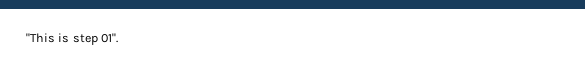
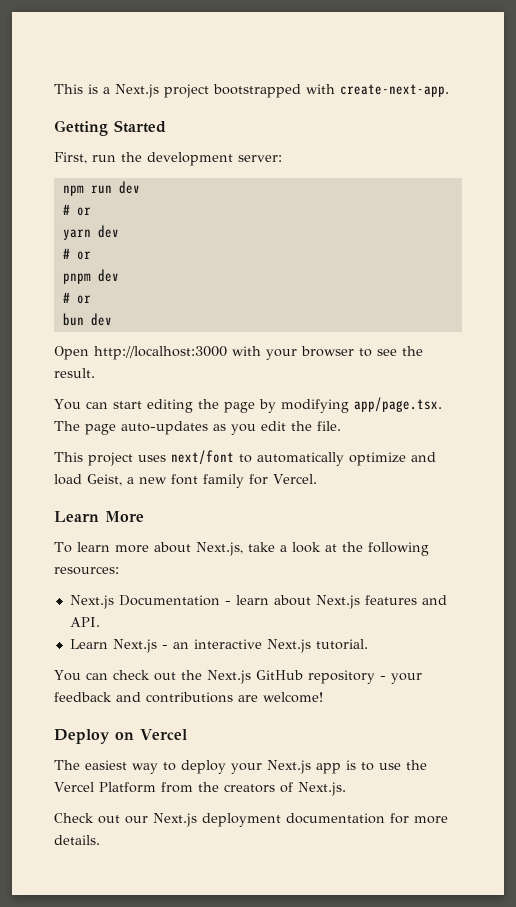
- "This is step 01".
+ This is a Next.js project bootstrapped with create-next-app.
+ Getting Started
+ First, run the development server:
+ npm run dev
+ # or
+ yarn dev
+ # or
+ pnpm dev
+ # or
+ bun dev
+ Open http://localhost:3000 with your browser to see the result.
+ You can start editing the page by modifying app/page.tsx. The page auto-updates as you edit the file.
+ This project uses next/font to automatically optimize and load Geist, a new font family for Vercel.
+ Learn More
+ To learn more about Next.js, take a look at the following resources:
+ Next.js Documentation - learn about Next.js features and API.
+ Learn Next.js - an interactive Next.js tutorial.
+ You can check out the Next.js GitHub repository - your feedback and contributions are welcome!
+ Deploy on Vercel
+ The easiest way to deploy your Next.js app is to use the Vercel Platform from the creators of Next.js.
+ Check out our Next.js deployment documentation for more details.

